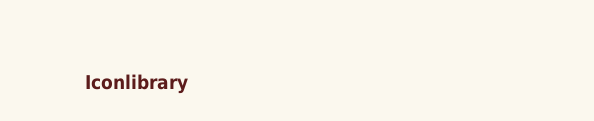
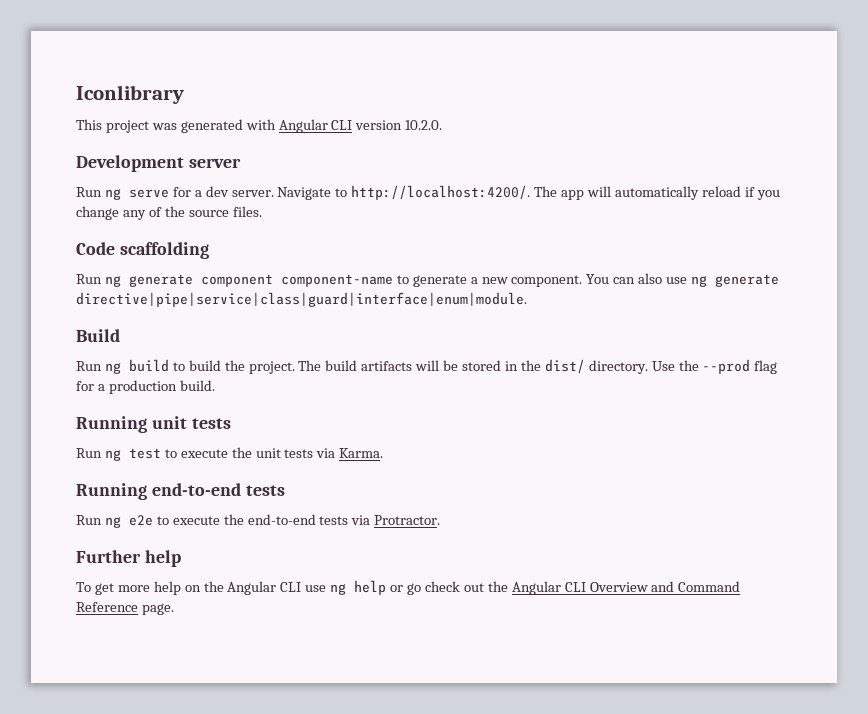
+ This project was generated with Angular CLI version 10.2.0.
+ Development server
+ Run ng serve for a dev server. Navigate to http://localhost:4200/. The app will automatically reload if you change any of the source files.
+ Code scaffolding
+ Run ng generate component component-name to generate a new component. You can also use ng generate directive|pipe|service|class|guard|interface|enum|module.
+ Build
+ Run ng build to build the project. The build artifacts will be stored in the dist/ directory. Use the --prod flag for a production build.
+ Running unit tests
+ Run ng test to execute the unit tests via Karma.
+ Running end-to-end tests
+ Run ng e2e to execute the end-to-end tests via Protractor.
+ Further help
+ To get more help on the Angular CLI use ng help or go check out the Angular CLI Overview and Command Reference page.

